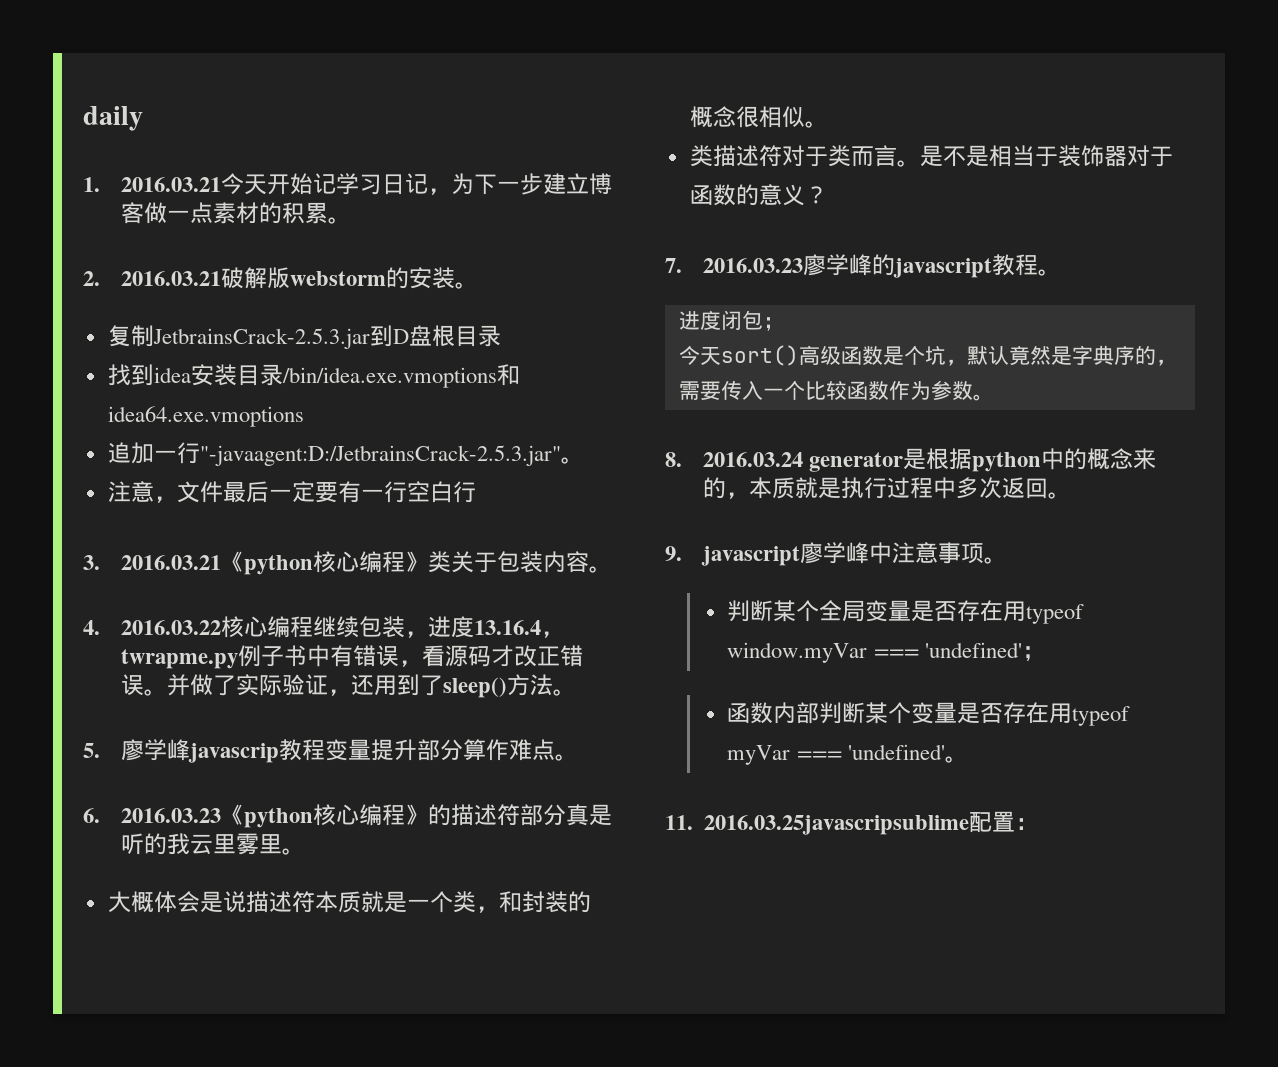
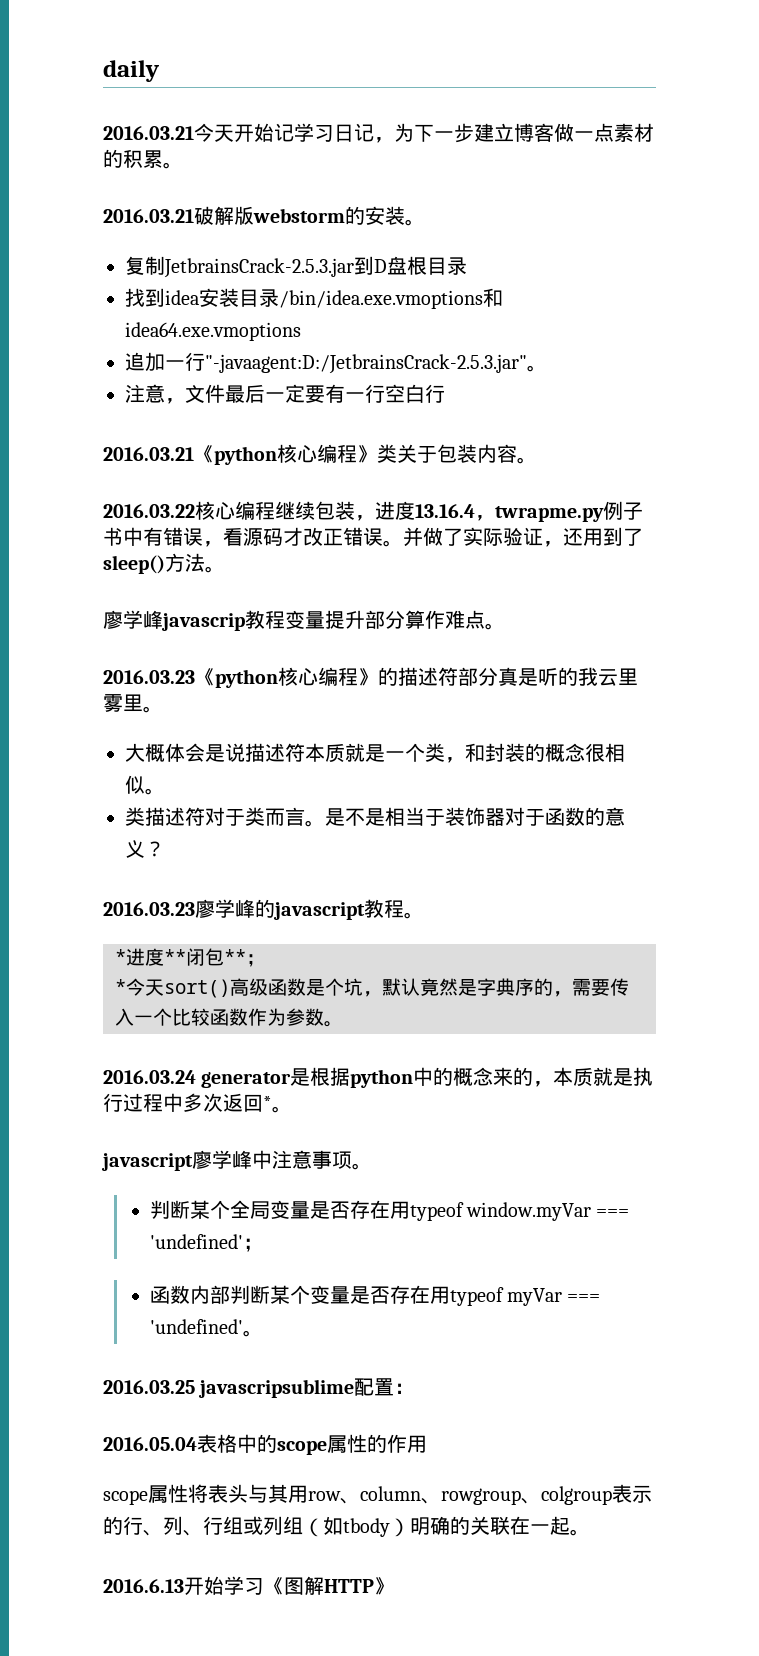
- 1. 2016.03.21今天开始记学习日记，为下一步建立博客做一点素材的积累。
+ 2016.03.21今天开始记学习日记，为下一步建立博客做一点素材的积累。
- 2. 2016.03.21破解版webstorm的安装。
+ 2016.03.21破解版webstorm的安装。
- 3. 2016.03.21《python核心编程》类关于包装内容。
+ 2016.03.21《python核心编程》类关于包装内容。
- 4. 2016.03.22核心编程继续包装，进度13.16.4，twrapme.py例子书中有错误，看源码才改正错误。
+ 2016.03.22核心编程继续包装，进度13.16.4，twrapme.py例子书中有错误，看源码才改正错误。
- 5.廖学峰javascrip教程变量提升部分算作难点。
+ 廖学峰javascrip教程变量提升部分算作难点。
- 6. 2016.03.23《python核心编程》的描述符部分真是听的我云里雾里。
+ 2016.03.23《python核心编程》的描述符部分真是听的我云里雾里。
- 7. 2016.03.23廖学峰的javascript教程。
+ 2016.03.23廖学峰的javascript教程。
- 进度闭包；
- 今天sort()高级函数是个坑，默认竟然是字典序的，需要传入一个比较函数作为参数。
+ *进度**闭包**；
+ *今天sort()高级函数是个坑，默认竟然是字典序的，需要传入一个比较函数作为参数。
- 8. 2016.03.24 generator是根据python中的概念来的，本质就是执行过程中多次返回。
- 9. javascript廖学峰中注意事项。
+ 2016.03.24 generator是根据python中的概念来的，本质就是执行过程中多次返回*。
+ javascript廖学峰中注意事项。
- 11. 2016.03.25javascripsublime配置：
+ 2016.03.25 javascripsublime配置：
+ 2016.05.04表格中的scope属性的作用
+ scope属性将表头与其用row、column、rowgroup、colgroup表示的行、列、行组或列组（如tbody）明确的关联在一起。
+ 2016.6.13开始学习《图解HTTP》

